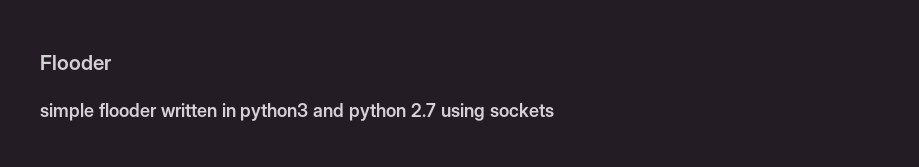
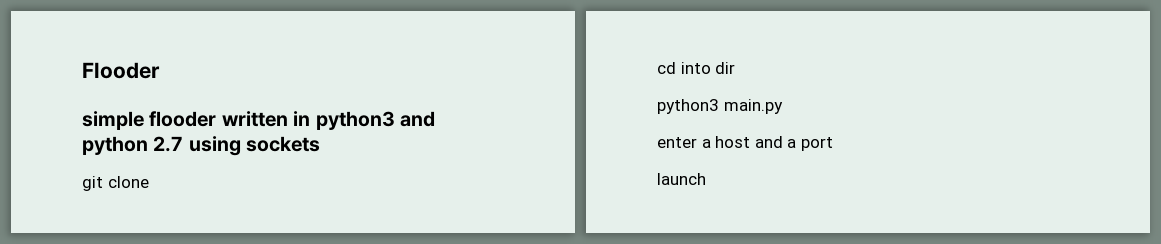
+ git clone
+ cd into dir
+ python3 main.py
+ enter a host and a port
+ launch

